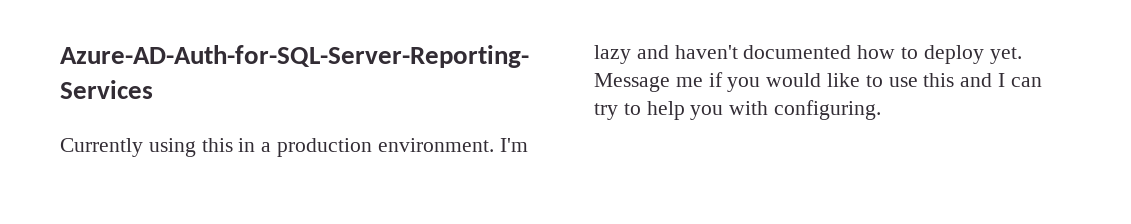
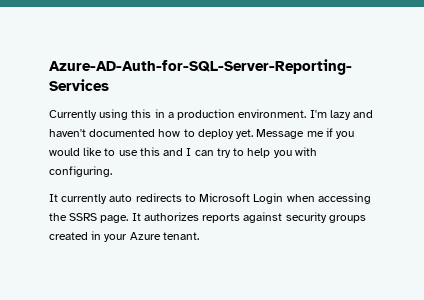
+ It currently auto redirects to Microsoft Login when accessing the SSRS page. It authorizes reports against security groups created in your Azure tenant.

